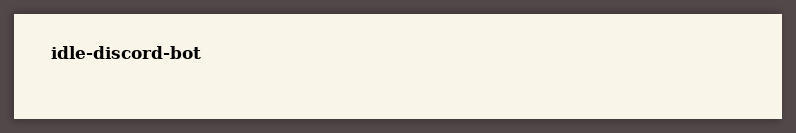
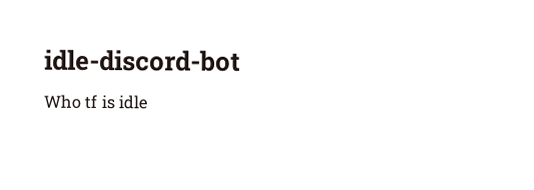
+ Who tf is idle

